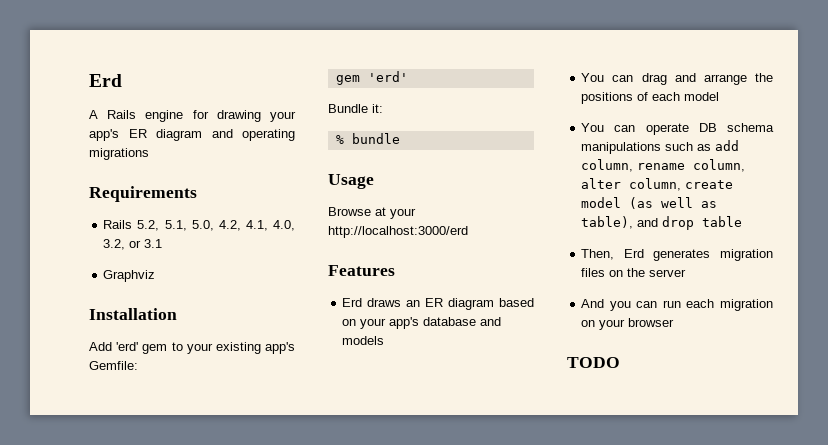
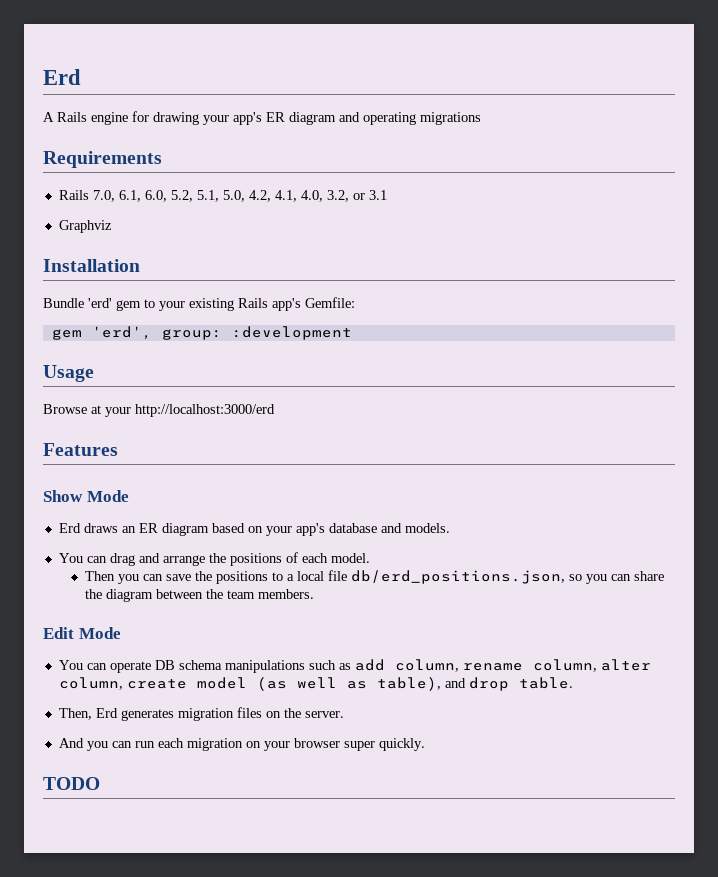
- Rails 5.2, 5.1, 5.0, 4.2, 4.1, 4.0, 3.2, or 3.1
+ Rails 7.0, 6.1, 6.0, 5.2, 5.1, 5.0, 4.2, 4.1, 4.0, 3.2, or 3.1
- Add 'erd' gem to your existing app's Gemfile:
+ Bundle 'erd' gem to your existing Rails app's Gemfile:
- gem 'erd'
- Bundle it:
- % bundle
+ gem 'erd', group: :development
+ Show Mode
- Erd draws an ER diagram based on your app's database and models
+ Erd draws an ER diagram based on your app's database and models.
- You can drag and arrange the positions of each model
+ You can drag and arrange the positions of each model.
+ Then you can save the positions to a local file db/erd_positions.json, so you can share the diagram between the team members.
+ Edit Mode
- You can operate DB schema manipulations such as add column, rename column, alter column, create model (as well as table), and drop table
+ You can operate DB schema manipulations such as add column, rename column, alter column, create model (as well as table), and drop table.
- Then, Erd generates migration files on the server
+ Then, Erd generates migration files on the server.
- And you can run each migration on your browser
+ And you can run each migration on your browser super quickly.

